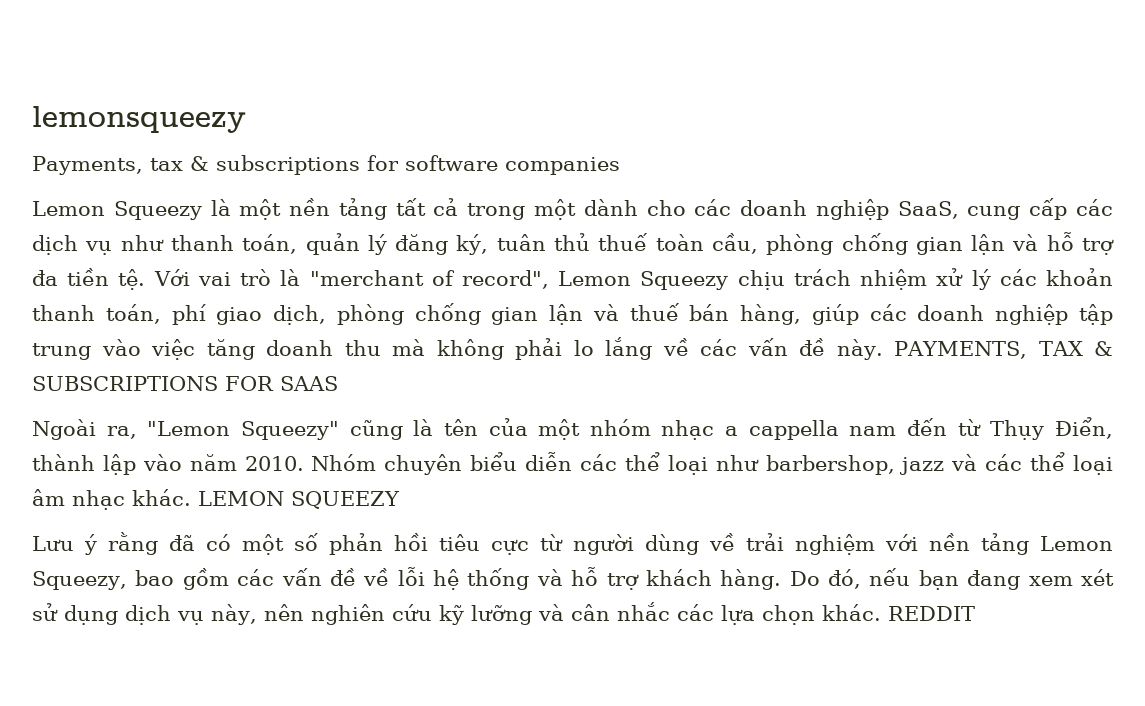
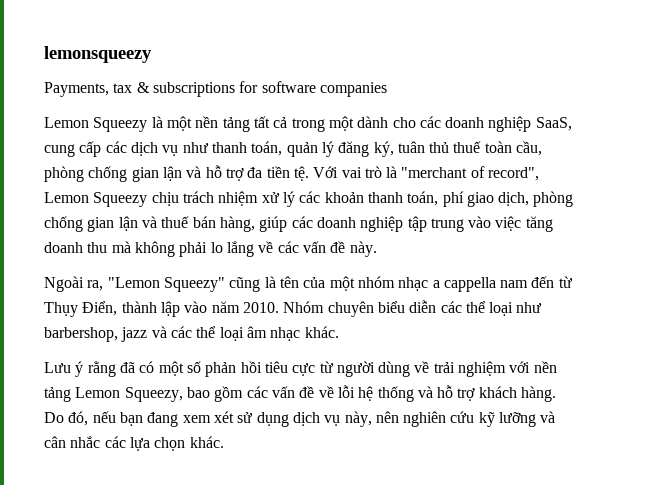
- PAYMENTS, TAX & SUBSCRIPTIONS FOR SAAS
- LEMON SQUEEZY
- REDDIT

